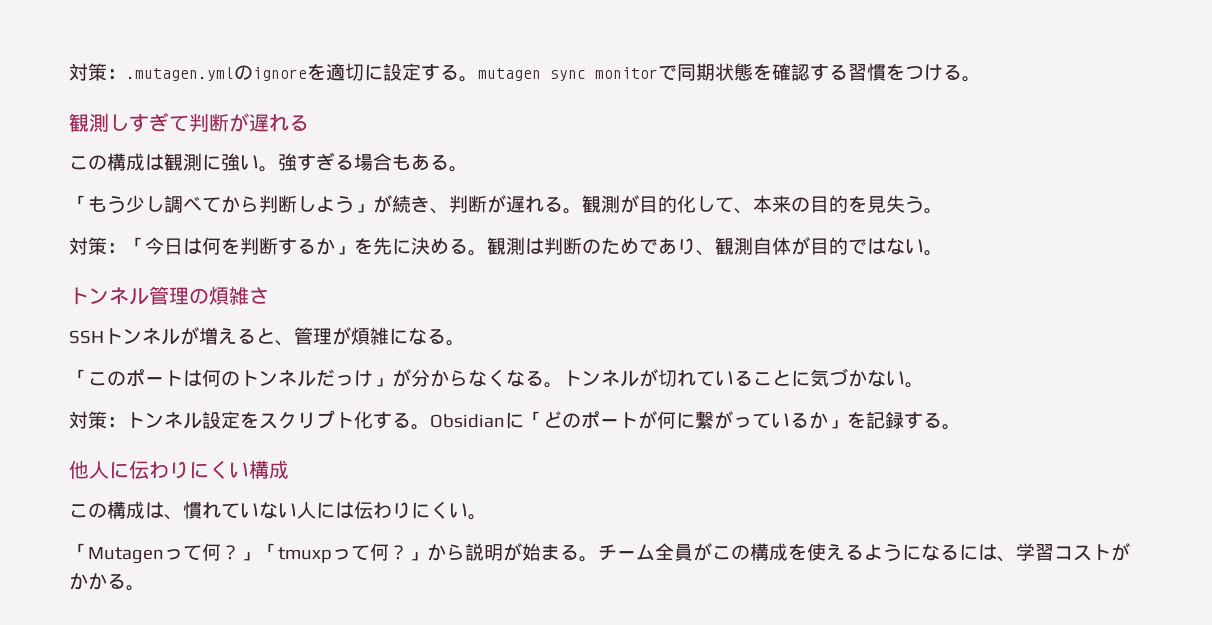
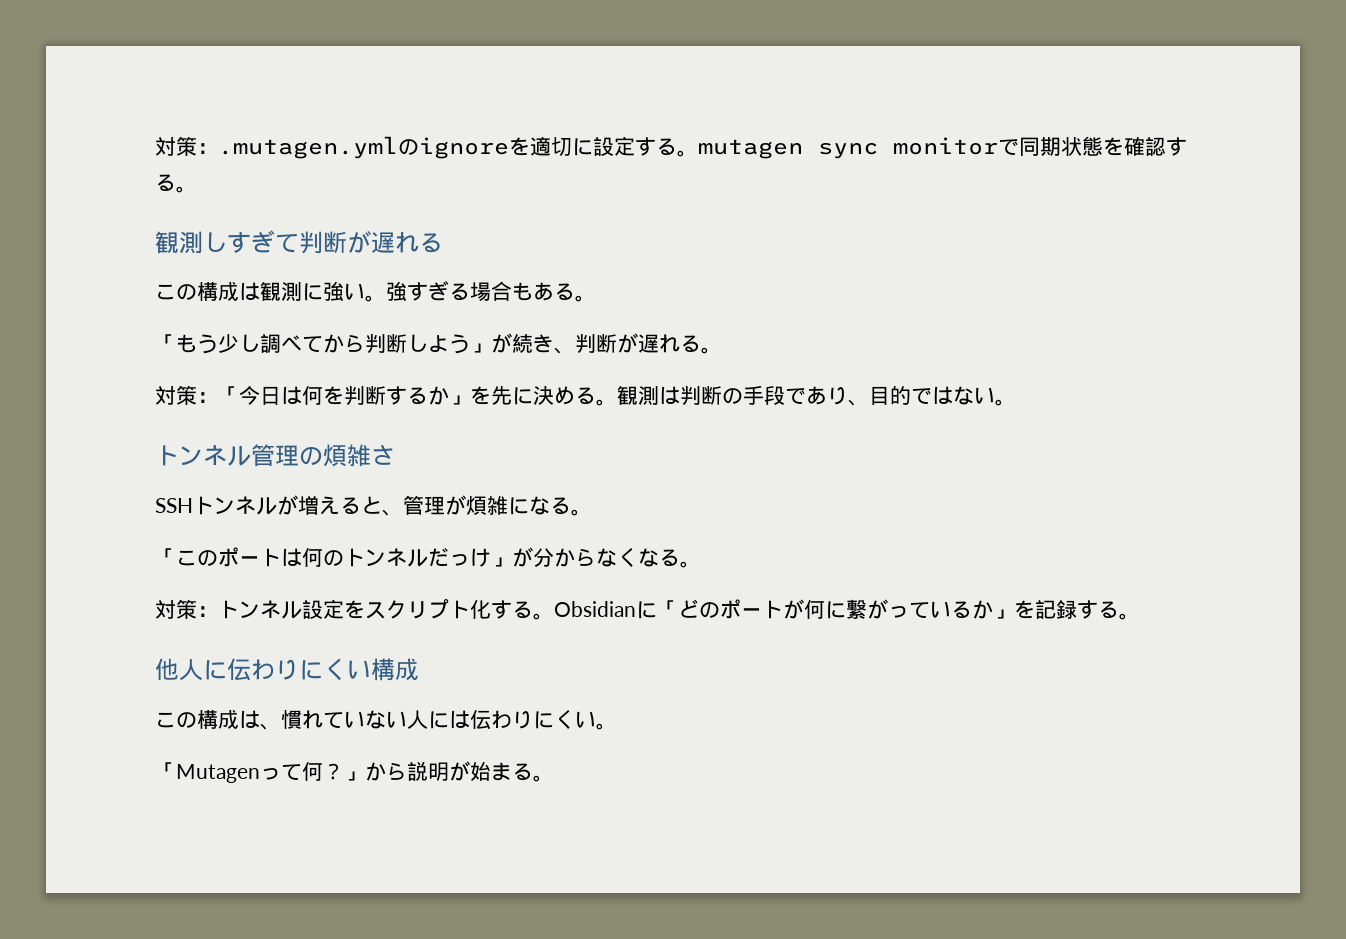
- 対策：.mutagen.ymlのignoreを適切に設定する。mutagen sync monitorで同期状態を確認する習慣をつける。
+ 対策：.mutagen.ymlのignoreを適切に設定する。mutagen sync monitorで同期状態を確認する。
- 観測が目的化して、本来の目的を見失う。
- 観測は判断のためであり、観測自体が目的ではない。
+ 観測は判断の手段であり、目的ではない。
- トンネルが切れていることに気づかない。
- 「Mutagenって何？」「tmuxpって何？」から説明が始まる。チーム全員がこの構成を使えるようになるには、学習コストがかかる。
+ 「Mutagenって何？」から説明が始まる。

